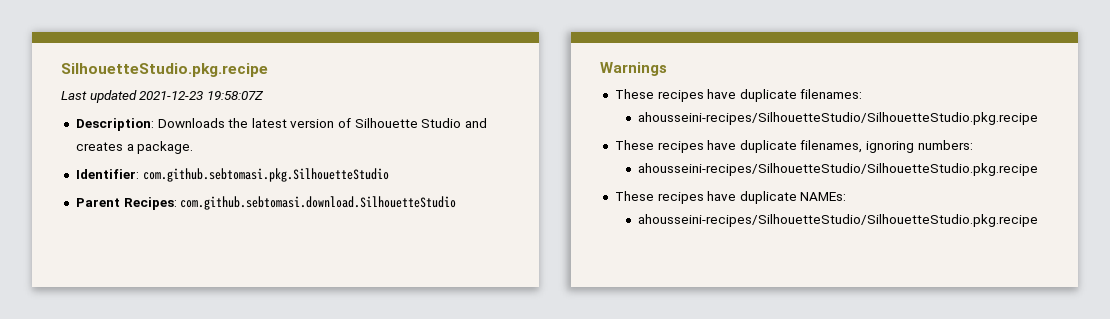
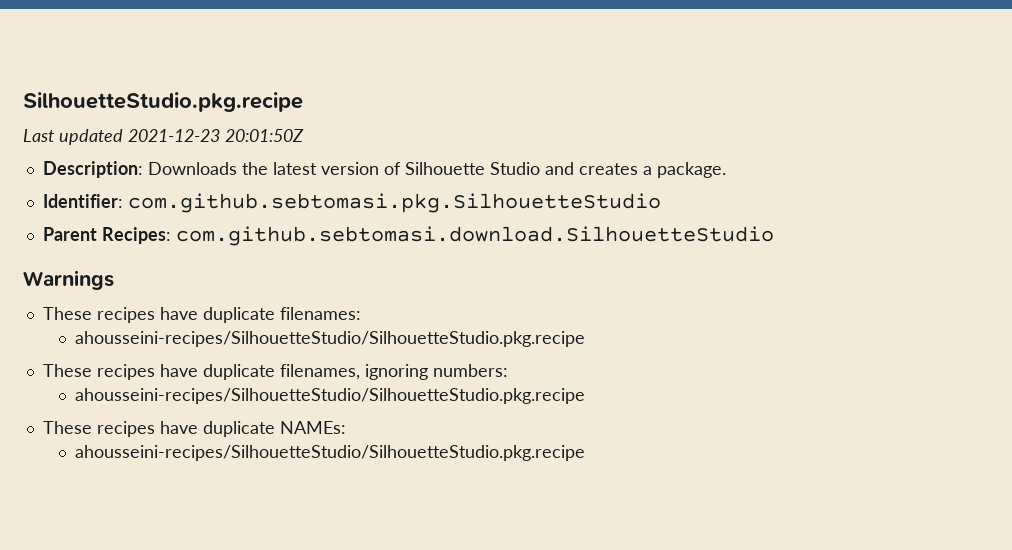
- Last updated 2021-12-23 19:58:07Z
+ Last updated 2021-12-23 20:01:50Z

